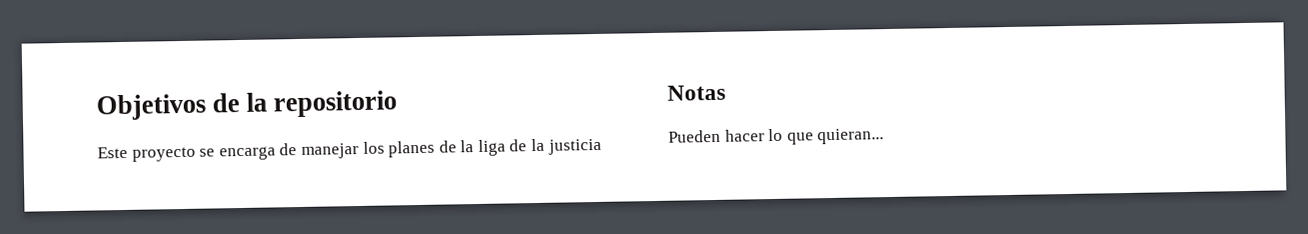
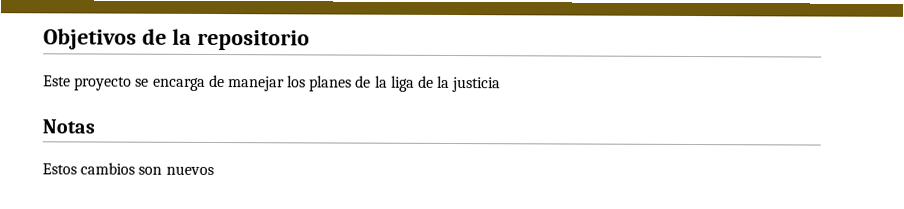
- Pueden hacer lo que quieran...
+ Estos cambios son nuevos

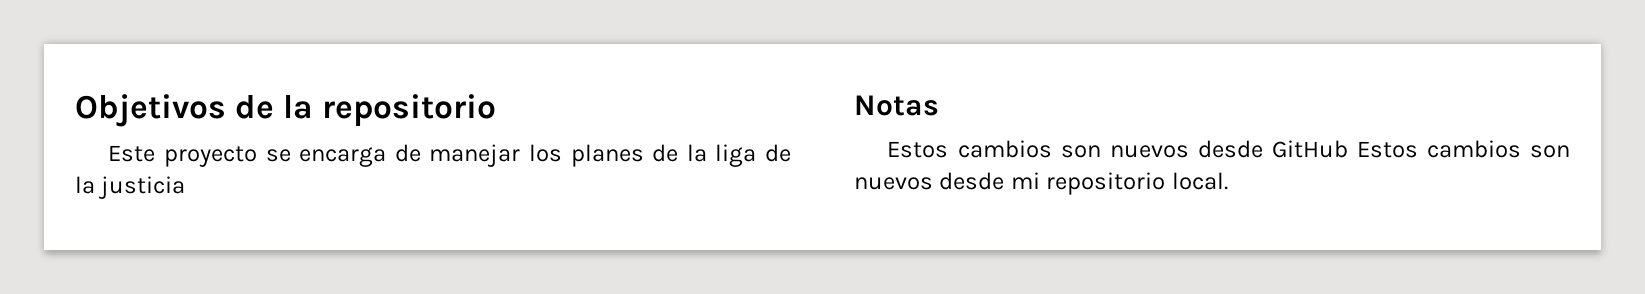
- Estos cambios son nuevos
+ Estos cambios son nuevos desde GitHub Estos cambios son nuevos desde mi repositorio local.

